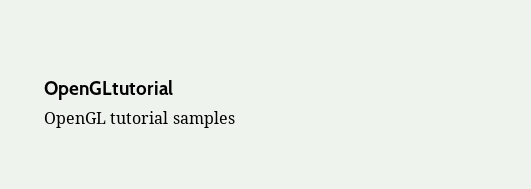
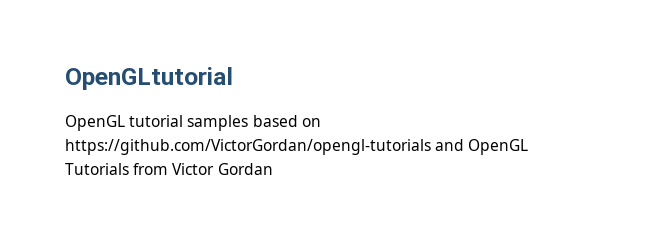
- OpenGL tutorial samples
+ OpenGL tutorial samples based on https://github.com/VictorGordan/opengl-tutorials and OpenGL Tutorials from Victor Gordan

